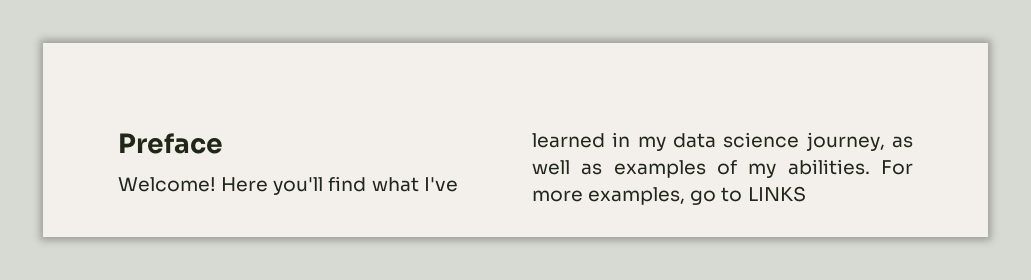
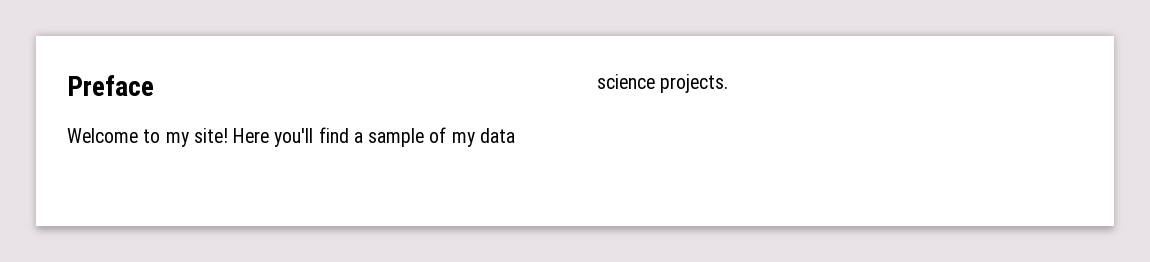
- Welcome! Here you'll find what I've learned in my data science journey, as well as examples of my abilities. For more examples, go to LINKS
+ Welcome to my site! Here you'll find a sample of my data science projects.

